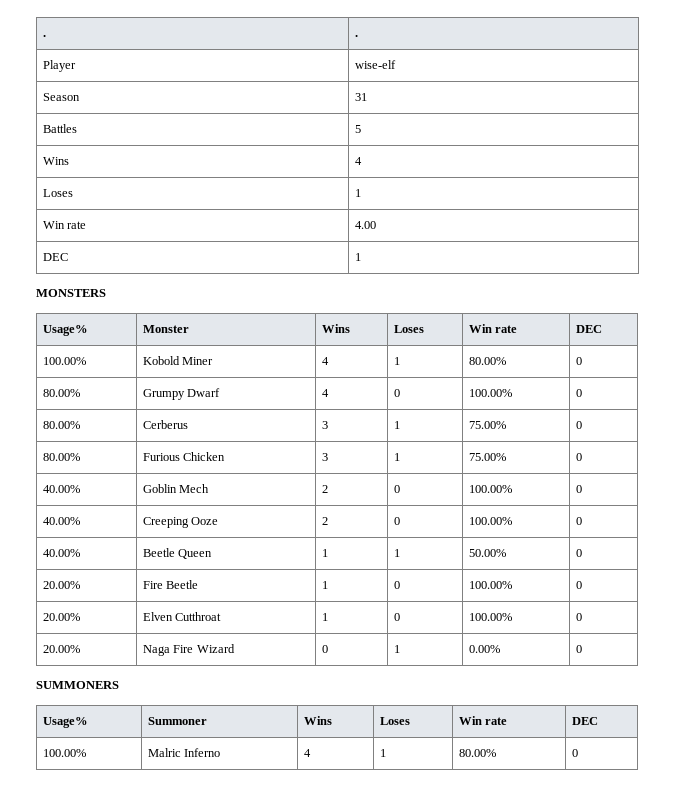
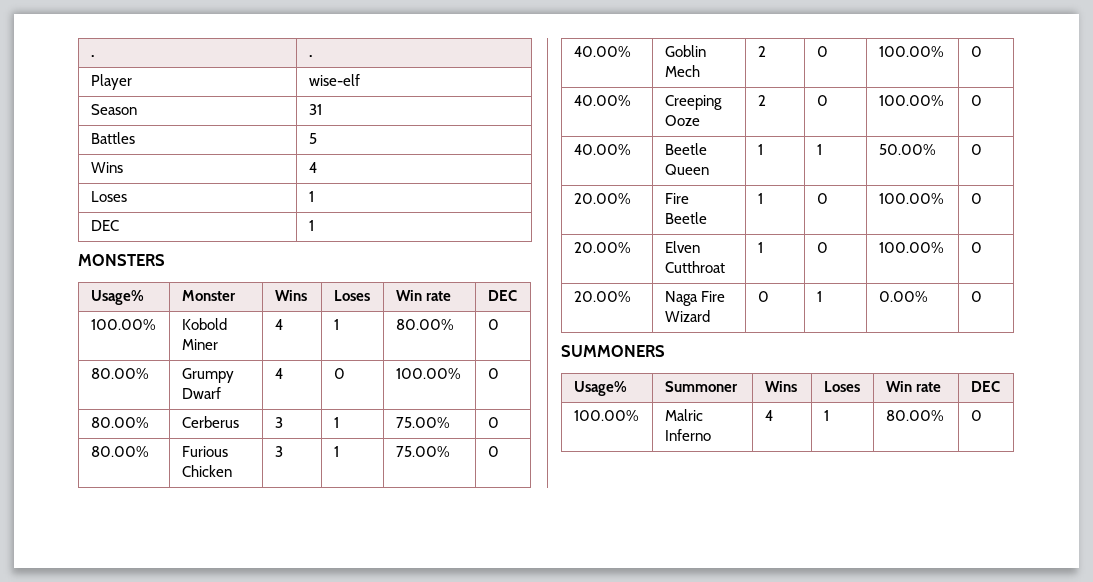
- Win rate | 4.00

